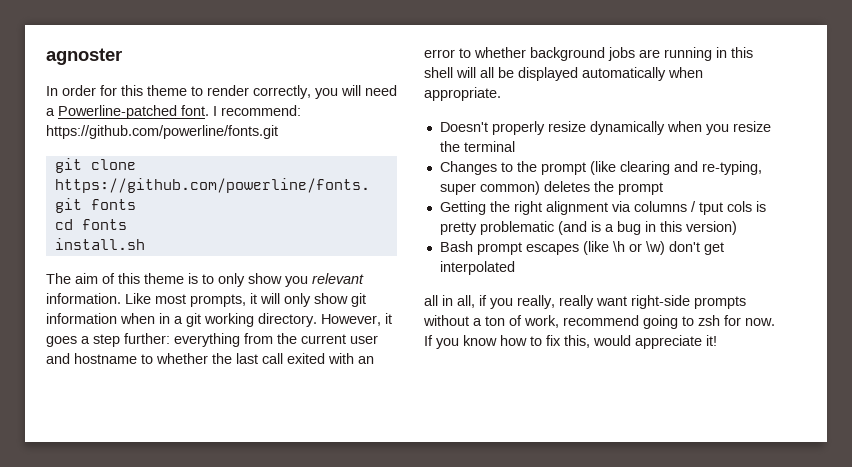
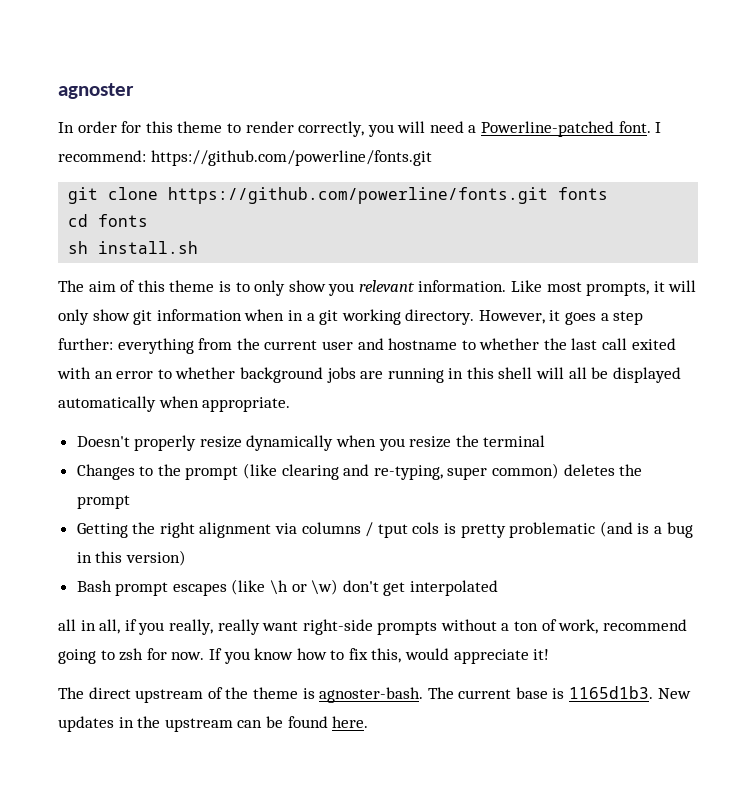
- install.sh
+ sh install.sh
+ The direct upstream of the theme is agnoster-bash. The current base is 1165d1b3. New updates in the upstream can be found here.

